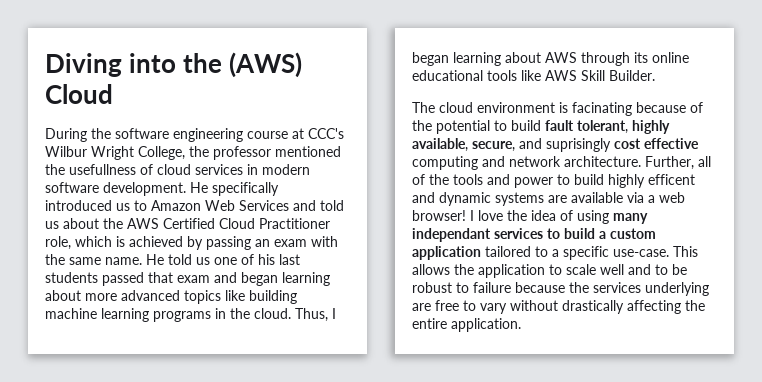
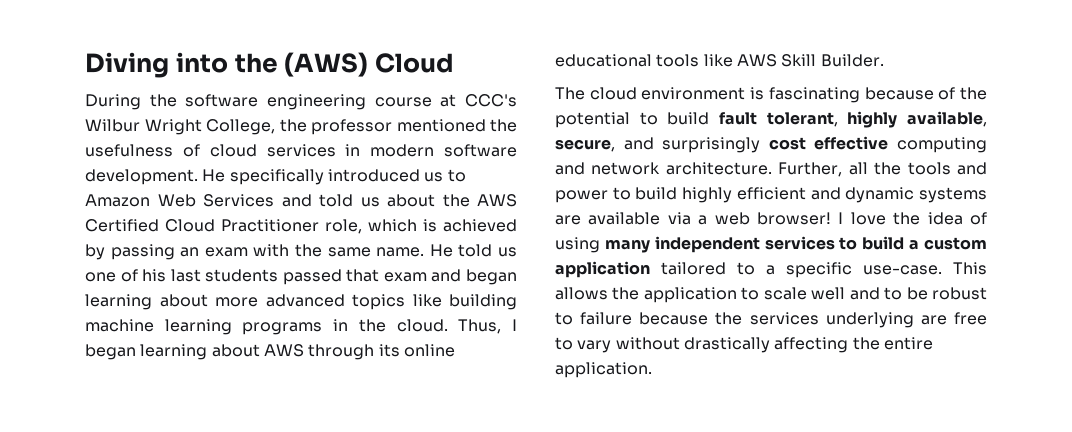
- During the software engineering course at CCC's Wilbur Wright College, the professor mentioned the usefullness of cloud services in modern software development.
+ During the software engineering course at CCC's Wilbur Wright College, the professor mentioned the usefulness of cloud services in modern software development.
- The cloud environment is facinating because of the potential to build fault tolerant, highly available, secure, and suprisingly cost effective computing and network architecture.
+ The cloud environment is fascinating because of the potential to build fault tolerant, highly available, secure, and surprisingly cost effective computing and network architecture.
- Further, all of the tools and power to build highly efficent and dynamic systems are available via a web browser!
+ Further, all the tools and power to build highly efficient and dynamic systems are available via a web browser!
- I love the idea of using many independant services to build a custom application tailored to a specific use-case.
+ I love the idea of using many independent services to build a custom application tailored to a specific use-case.

